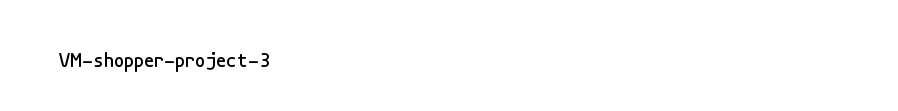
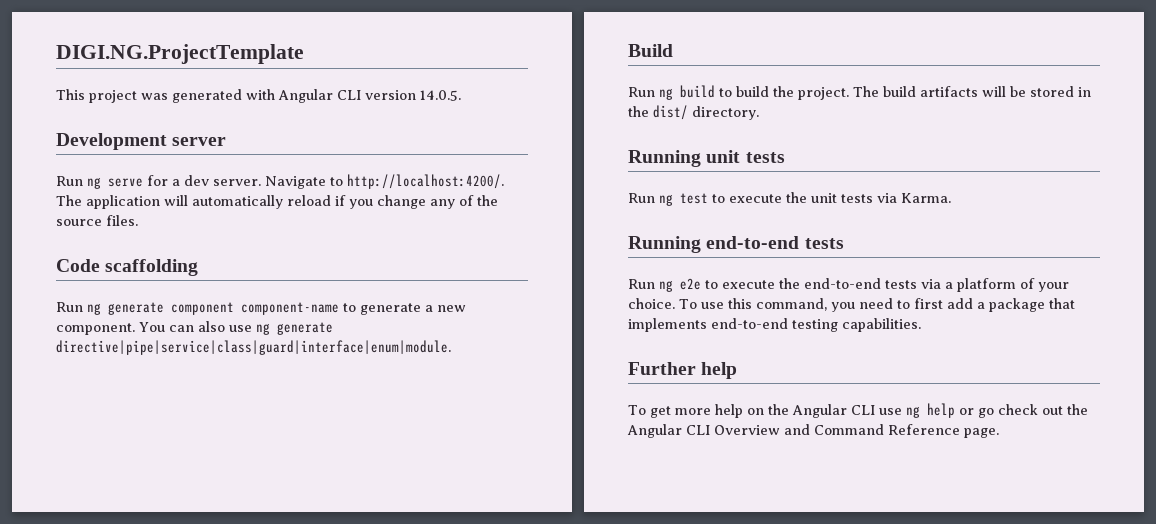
- VM-shopper-project-3
+ DIGI.NG.ProjectTemplate
+ This project was generated with Angular CLI version 14.0.5.
+ Development server
+ Run ng serve for a dev server. Navigate to http://localhost:4200/. The application will automatically reload if you change any of the source files.
+ Code scaffolding
+ Run ng generate component component-name to generate a new component. You can also use ng generate directive|pipe|service|class|guard|interface|enum|module.
+ Build
+ Run ng build to build the project. The build artifacts will be stored in the dist/ directory.
+ Running unit tests
+ Run ng test to execute the unit tests via Karma.
+ Running end-to-end tests
+ Run ng e2e to execute the end-to-end tests via a platform of your choice. To use this command, you need to first add a package that implements end-to-end testing capabilities.
+ Further help
+ To get more help on the Angular CLI use ng help or go check out the Angular CLI Overview and Command Reference page.

